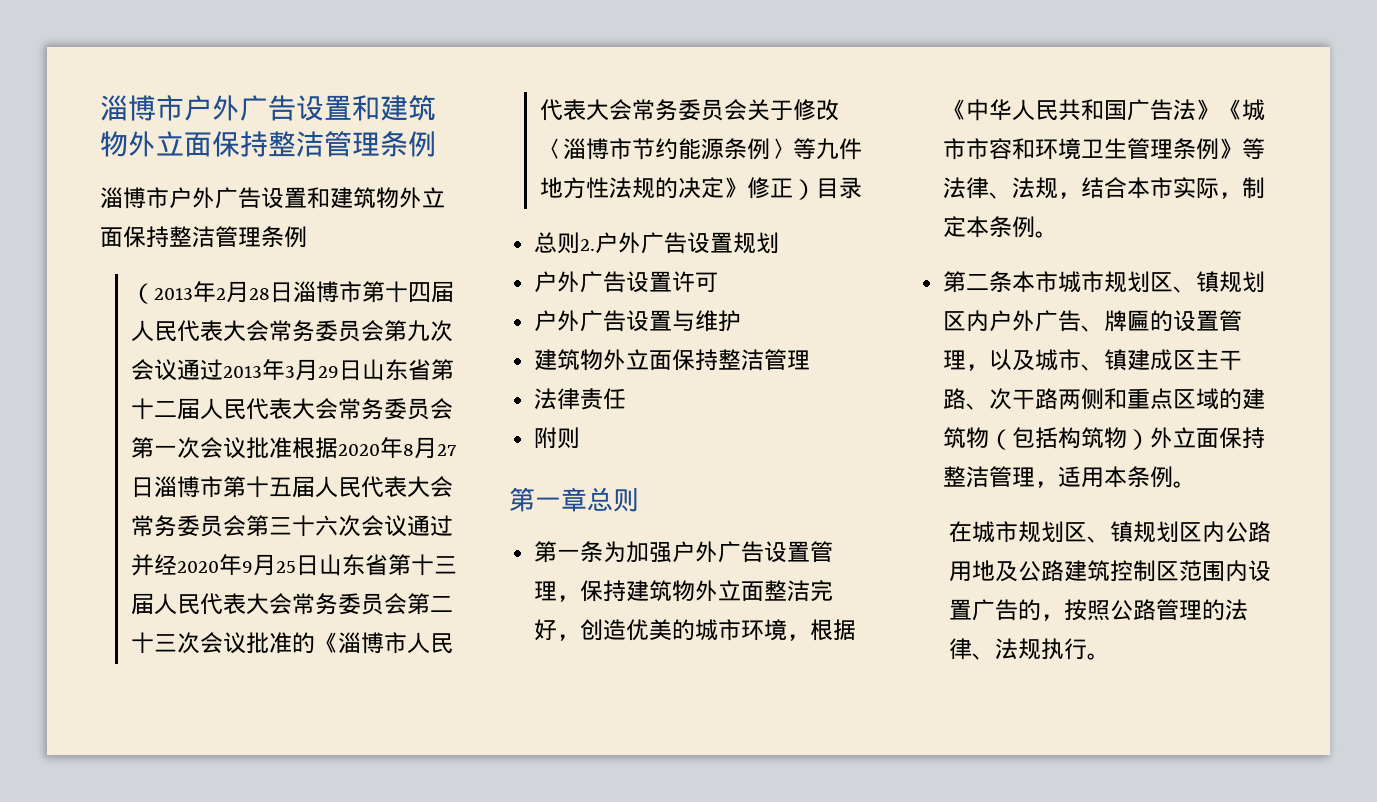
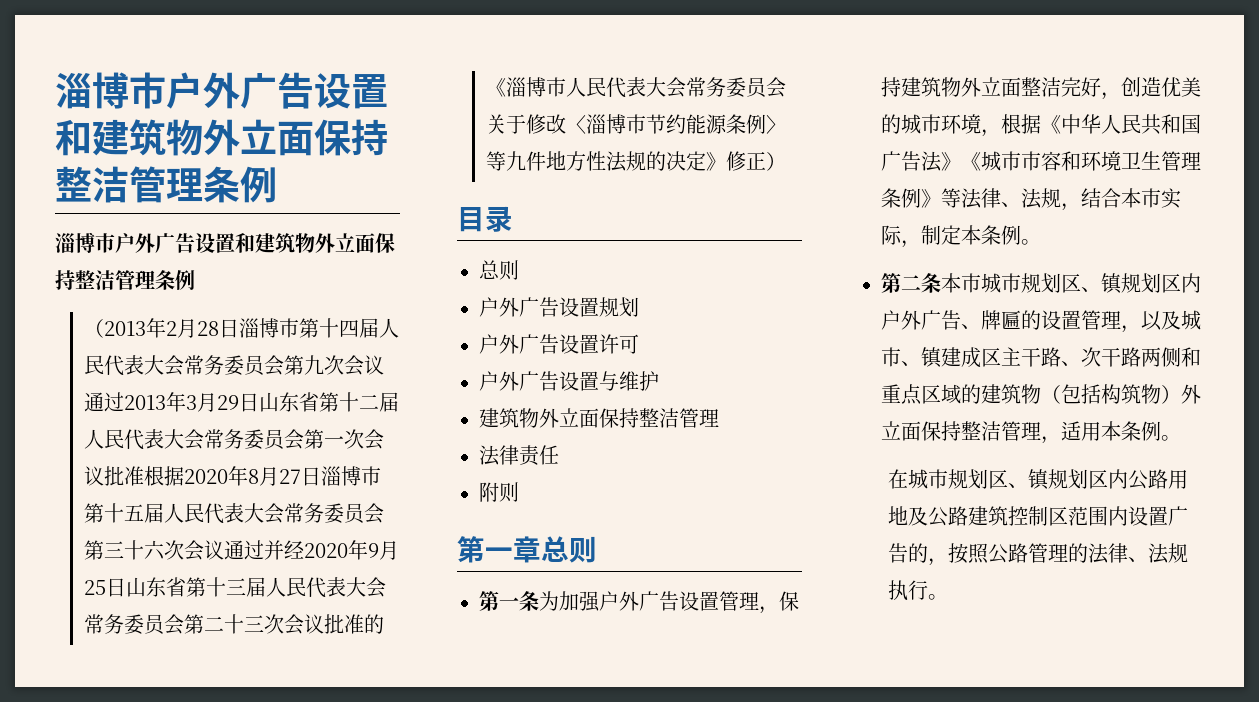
- （2013年2月28日淄博市第十四届人民代表大会常务委员会第九次会议通过2013年3月29日山东省第十二届人民代表大会常务委员会第一次会议批准根据2020年8月27日淄博市第十五届人民代表大会常务委员会第三十六次会议通过并经2020年9月25日山东省第十三届人民代表大会常务委员会第二十三次会议批准的《淄博市人民代表大会常务委员会关于修改〈淄博市节约能源条例〉等九件地方性法规的决定》修正）目录
- 总则2.户外广告设置规划
+ （2013年2月28日淄博市第十四届人民代表大会常务委员会第九次会议通过2013年3月29日山东省第十二届人民代表大会常务委员会第一次会议批准根据2020年8月27日淄博市第十五届人民代表大会常务委员会第三十六次会议通过并经2020年9月25日山东省第十三届人民代表大会常务委员会第二十三次会议批准的《淄博市人民代表大会常务委员会关于修改〈淄博市节约能源条例〉等九件地方性法规的决定》修正）
+ 目录
+ 总则
+ 户外广告设置规划

